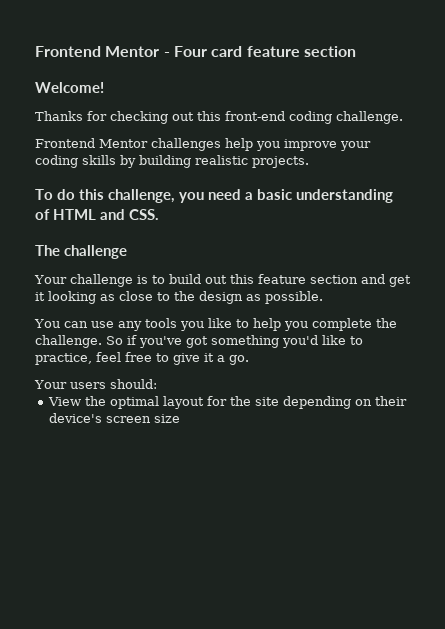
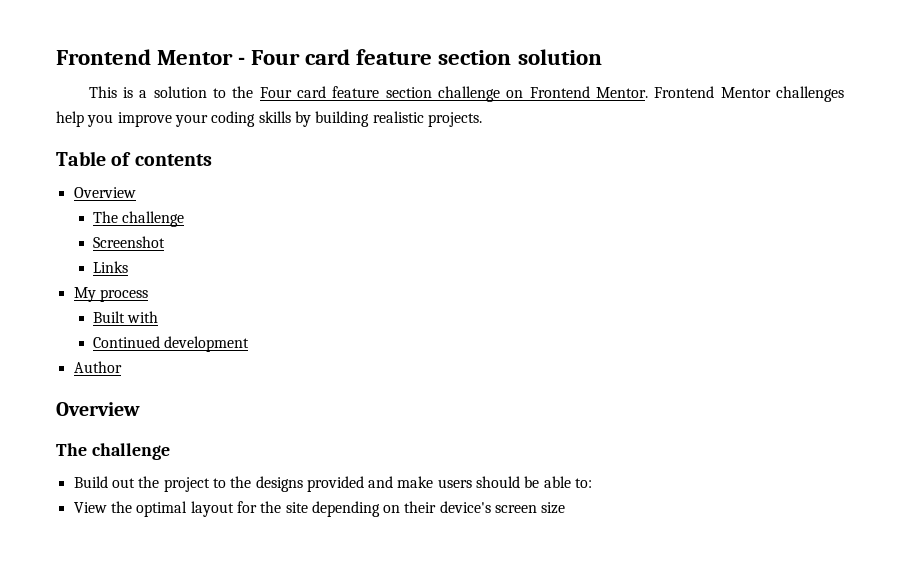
- Frontend Mentor - Four card feature section
- Welcome!
- Thanks for checking out this front-end coding challenge.
- Frontend Mentor challenges help you improve your coding skills by building realistic projects.
+ Frontend Mentor - Four card feature section solution
+ This is a solution to the Four card feature section challenge on Frontend Mentor. Frontend Mentor challenges help you improve your coding skills by building realistic projects.
- To do this challenge, you need a basic understanding of HTML and CSS.
+ Table of contents
+ Overview
  The challenge
- Your challenge is to build out this feature section and get it looking as close to the design as possible.
- You can use any tools you like to help you complete the challenge. So if you've got something you'd like to practice, feel free to give it a go.
- Your users should:
+ Screenshot
+ Links
+ My process
+ Built with
+ Continued development
+ Author
+ Overview
+ The challenge
+ Build out the project to the designs provided and make users should be able to:

